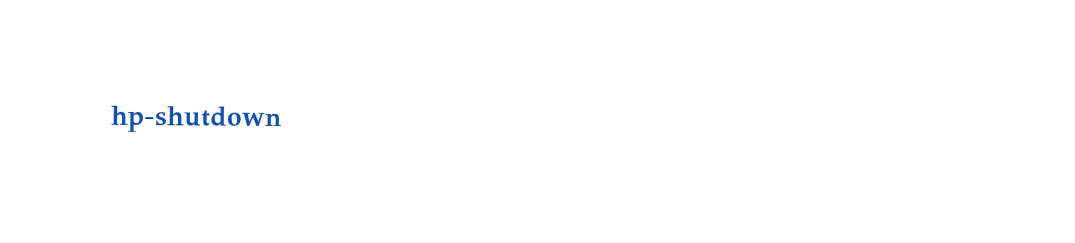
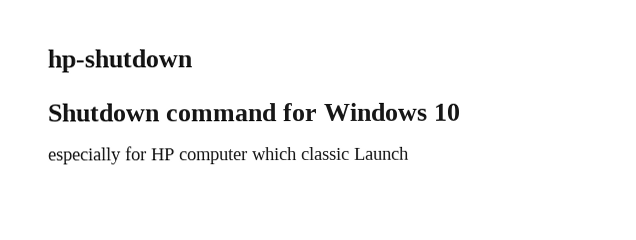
+ Shutdown command for Windows 10
+ especially for HP computer which classic Launch

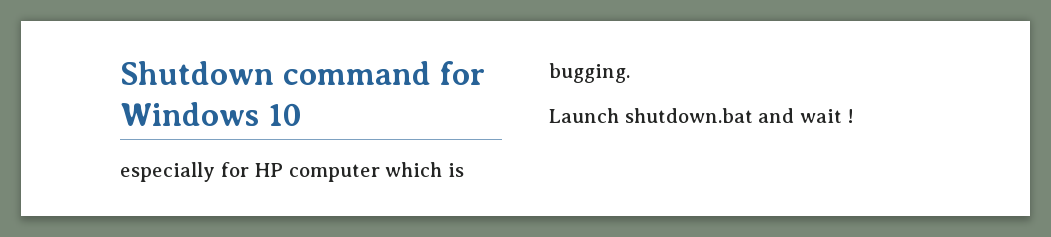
- hp-shutdown
- especially for HP computer which classic Launch
+ especially for HP computer which is bugging.
+ Launch shutdown.bat and wait !

